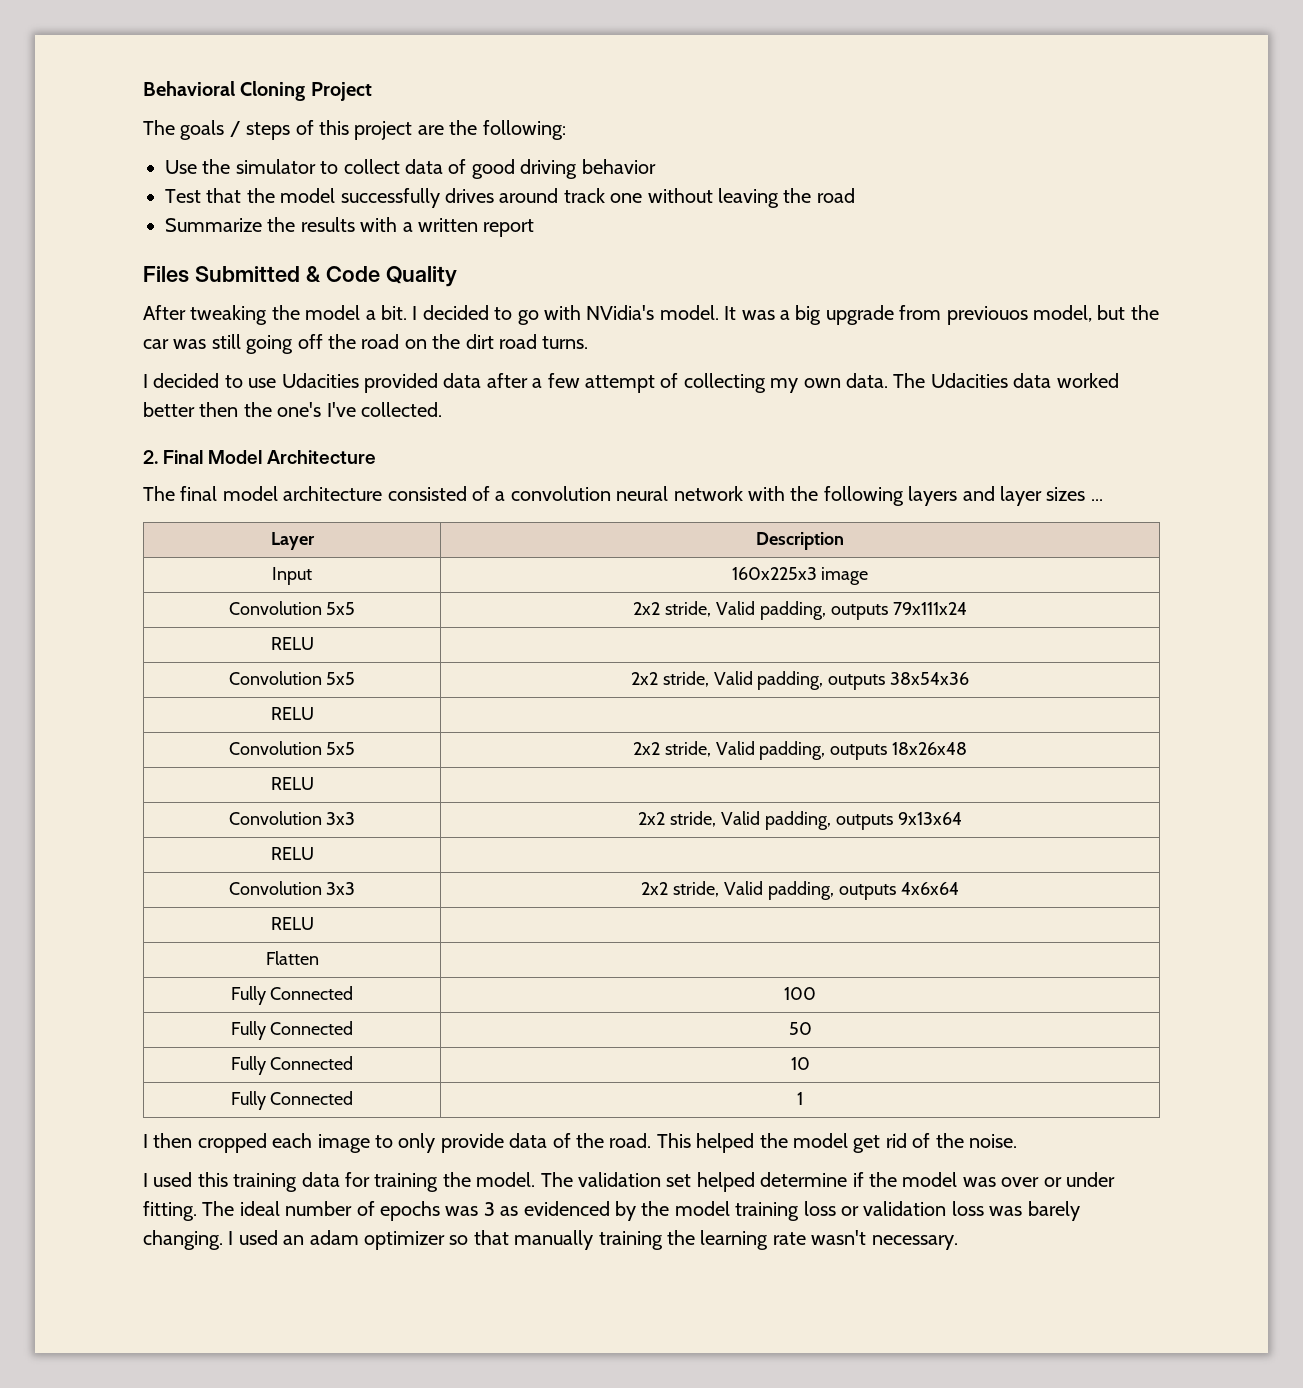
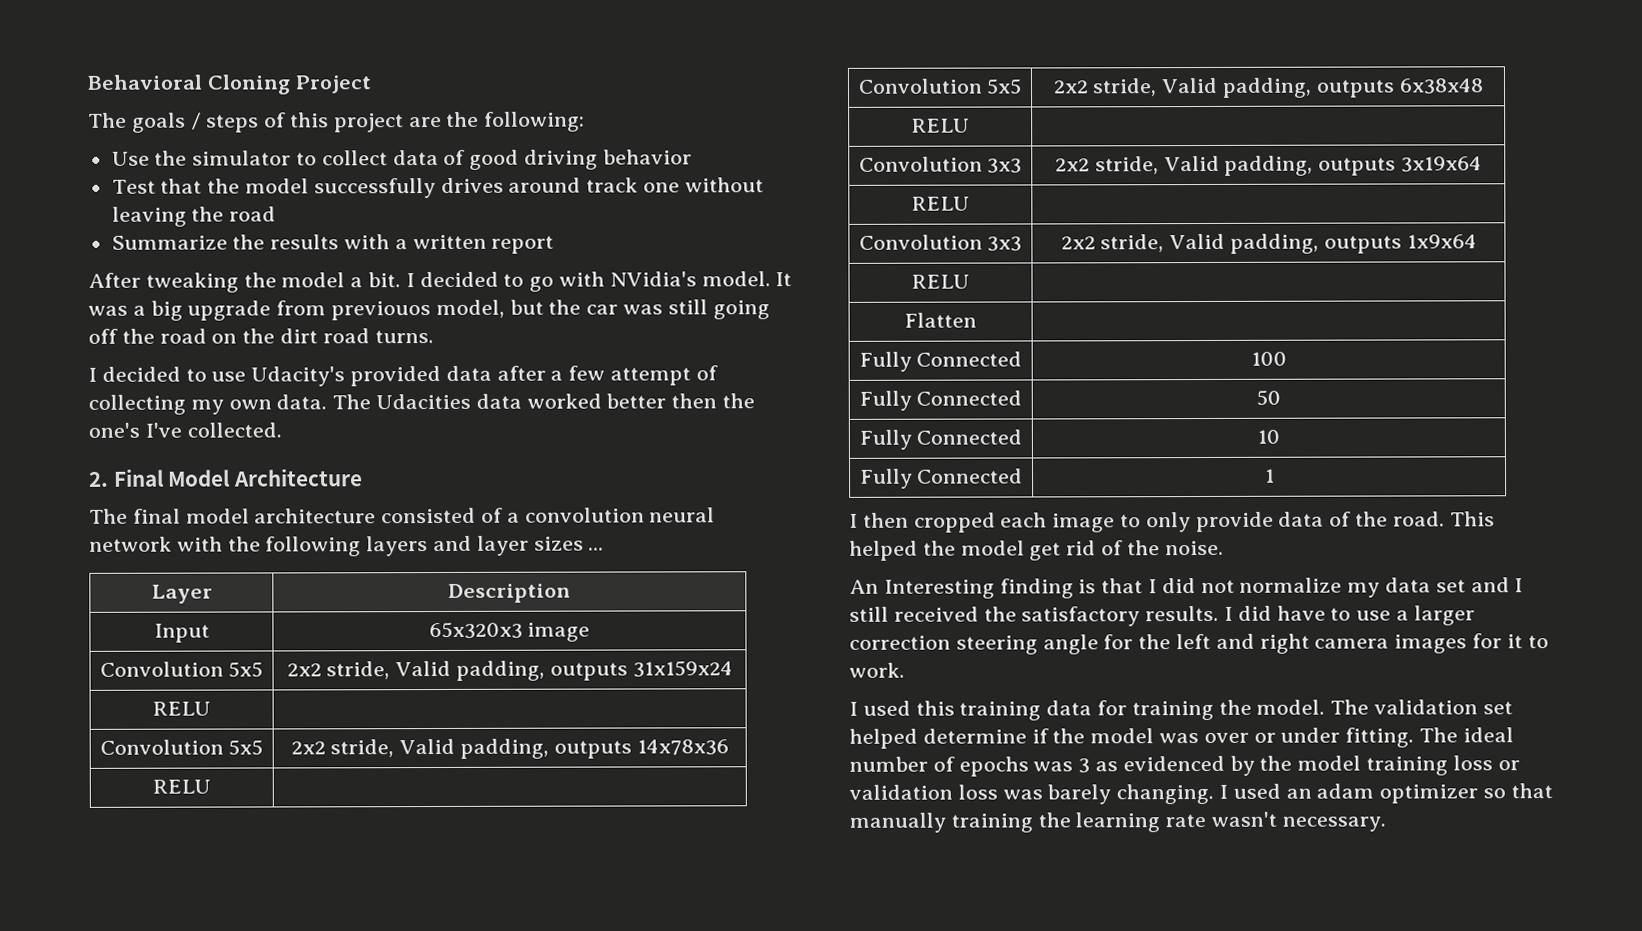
- Files Submitted & Code Quality
- I decided to use Udacities provided data after a few attempt of collecting my own data.
+ I decided to use Udacity's provided data after a few attempt of collecting my own data.
- Input | 160x225x3 image
+ Input | 65x320x3 image
- Convolution 5x5 | 2x2 stride, Valid padding, outputs 79x111x24
+ Convolution 5x5 | 2x2 stride, Valid padding, outputs 31x159x24
  RELU |
- Convolution 5x5 | 2x2 stride, Valid padding, outputs 38x54x36
+ Convolution 5x5 | 2x2 stride, Valid padding, outputs 14x78x36
  RELU |
- Convolution 5x5 | 2x2 stride, Valid padding, outputs 18x26x48
+ Convolution 5x5 | 2x2 stride, Valid padding, outputs 6x38x48
  RELU |
- Convolution 3x3 | 2x2 stride, Valid padding, outputs 9x13x64
+ Convolution 3x3 | 2x2 stride, Valid padding, outputs 3x19x64
  RELU |
- Convolution 3x3 | 2x2 stride, Valid padding, outputs 4x6x64
+ Convolution 3x3 | 2x2 stride, Valid padding, outputs 1x9x64
+ An Interesting finding is that I did not normalize my data set and I still received the satisfactory results. I did have to use a larger correction steering angle for the left and right camera images for it to work.

